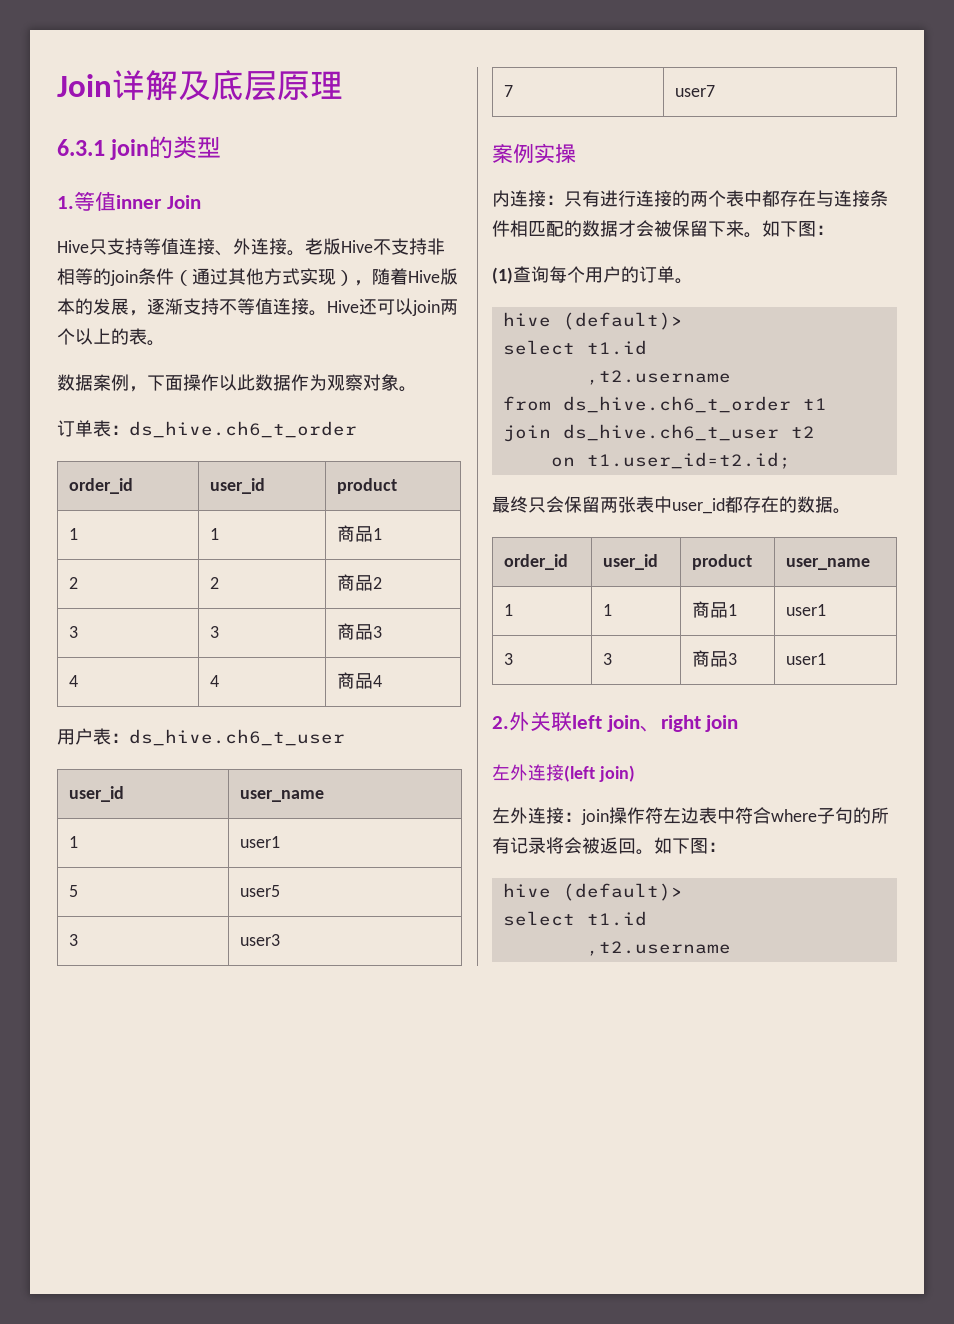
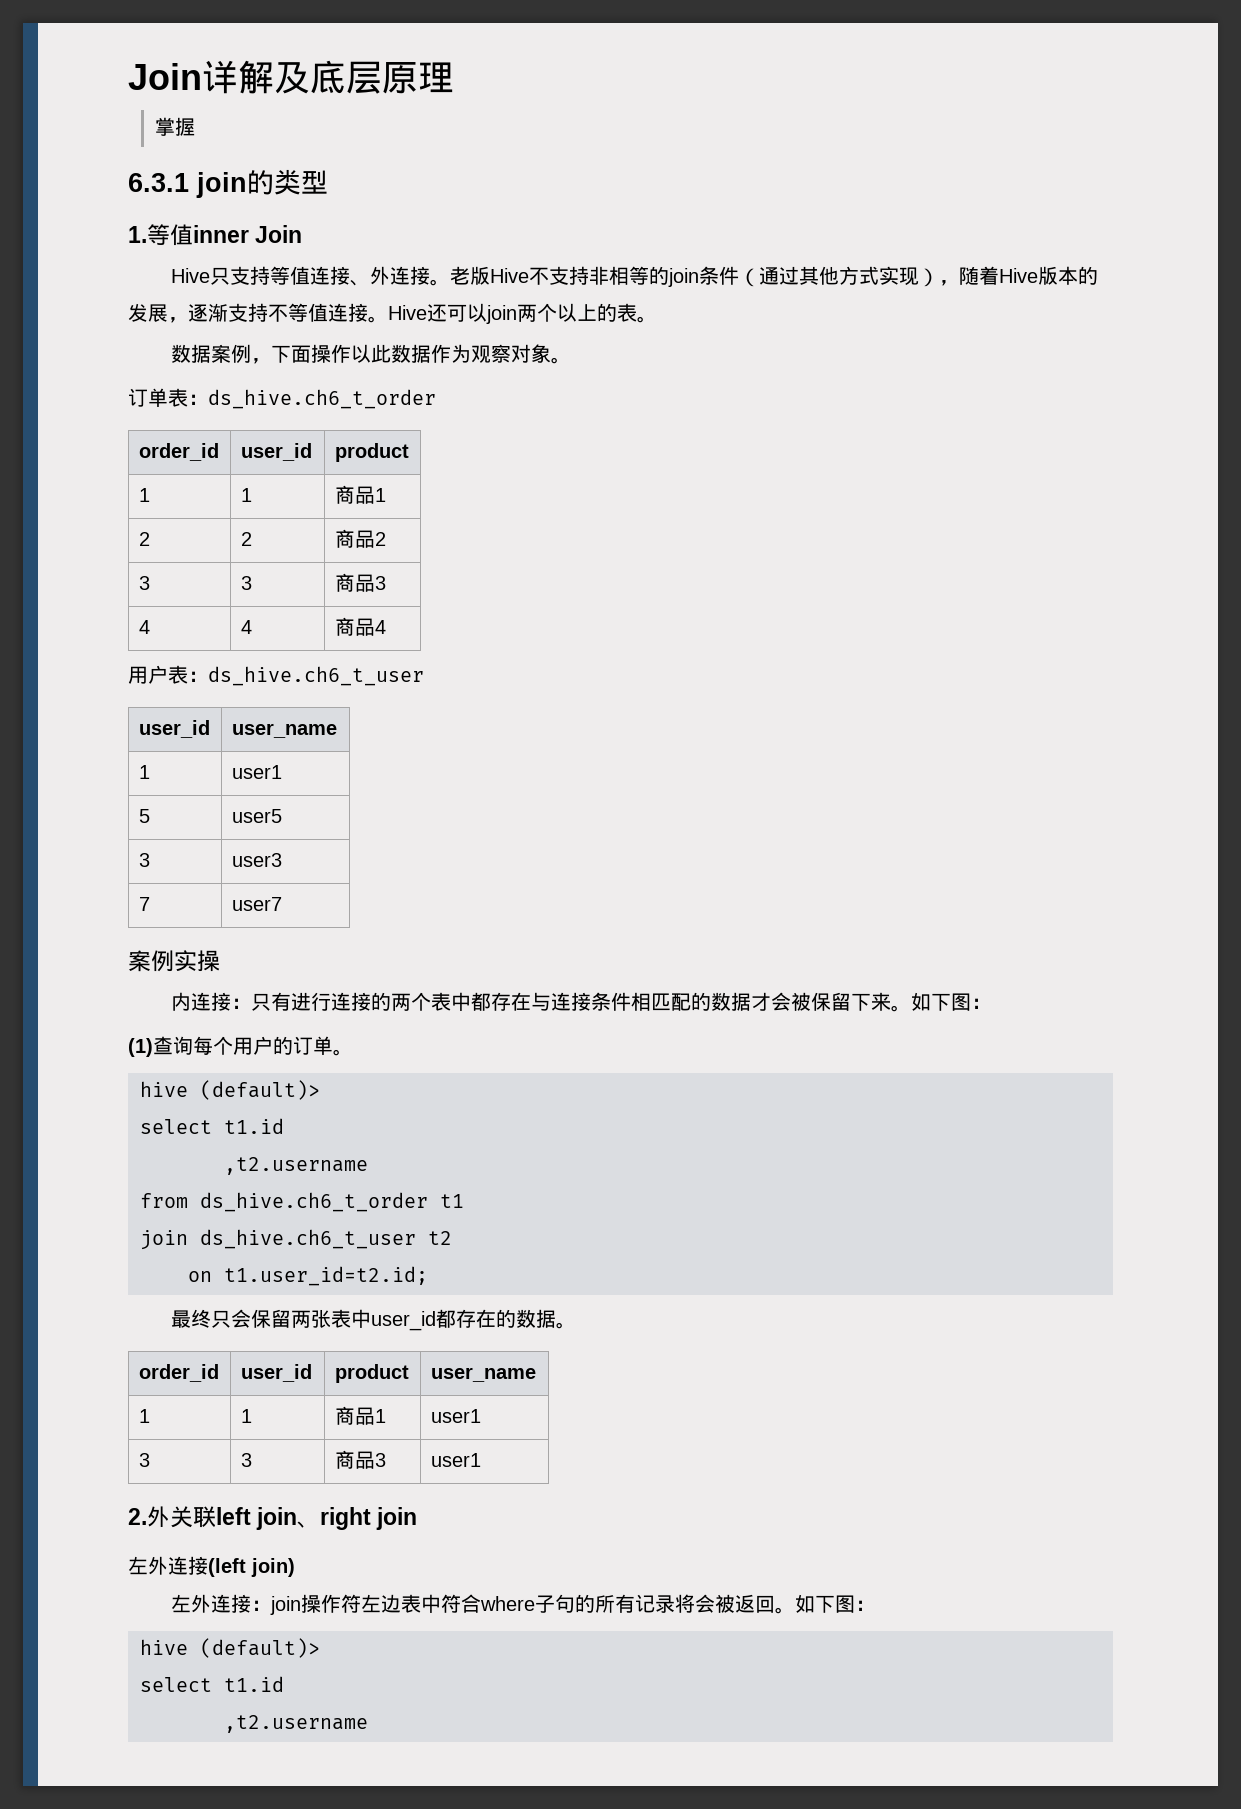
+ 掌握

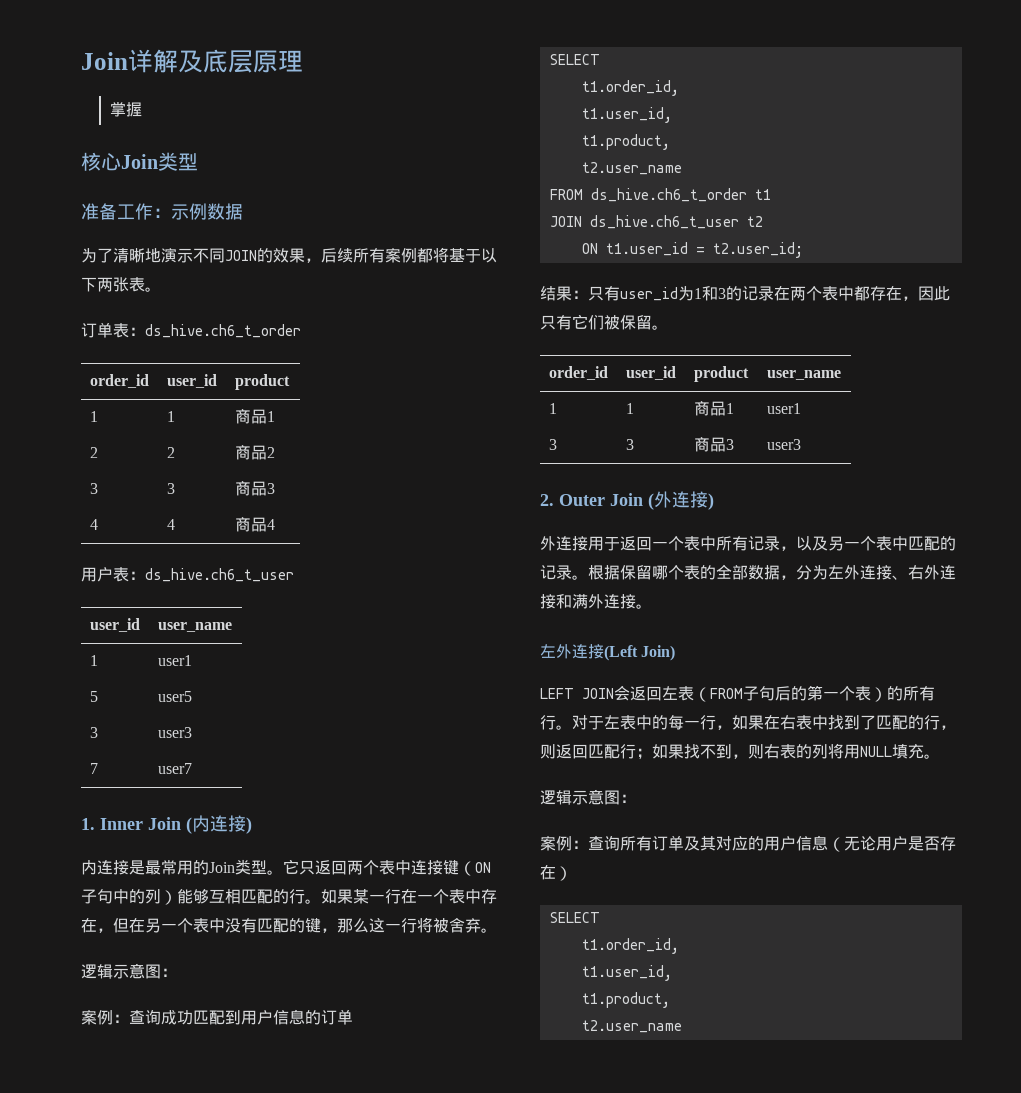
- 6.3.1 join的类型
+ 核心Join类型
- 1.等值inner Join
- Hive只支持等值连接、外连接。老版Hive不支持非相等的join条件（通过其他方式实现），随着Hive版本的发展，逐渐支持不等值连接。Hive还可以join两个以上的表。
- 数据案例，下面操作以此数据作为观察对象。
+ 准备工作：示例数据
+ 为了清晰地演示不同JOIN的效果，后续所有案例都将基于以下两张表。
- 案例实操
- 内连接：只有进行连接的两个表中都存在与连接条件相匹配的数据才会被保留下来。如下图：
- (1)查询每个用户的订单。
- hive (default)>
- select t1.id
- ,t2.username
- from ds_hive.ch6_t_order t1
- join ds_hive.ch6_t_user t2
- on t1.user_id=t2.id;
- 最终只会保留两张表中user_id都存在的数据。
+ 1. Inner Join (内连接)
+ 内连接是最常用的Join类型。它只返回两个表中连接键（ON子句中的列）能够互相匹配的行。如果某一行在一个表中存在，但在另一个表中没有匹配的键，那么这一行将被舍弃。
+ 逻辑示意图：
+ 案例：查询成功匹配到用户信息的订单
+ SELECT
+ t1.order_id,
+ t1.user_id,
+ t1.product,
+ t2.user_name
+ FROM ds_hive.ch6_t_order t1
+ JOIN ds_hive.ch6_t_user t2
+ ON t1.user_id = t2.user_id;
+ 结果：只有user_id为1和3的记录在两个表中都存在，因此只有它们被保留。
- 3 | 3 | 商品3 | user1
+ 3 | 3 | 商品3 | user3
- 2.外关联left join、right join
- 左外连接(left join)
- 左外连接：join操作符左边表中符合where子句的所有记录将会被返回。如下图：
- hive (default)>
- select t1.id
- ,t2.username
+ 2. Outer Join (外连接)
+ 外连接用于返回一个表中所有记录，以及另一个表中匹配的记录。根据保留哪个表的全部数据，分为左外连接、右外连接和满外连接。
+ 左外连接(Left Join)
+ LEFT JOIN会返回左表（FROM子句后的第一个表）的所有行。对于左表中的每一行，如果在右表中找到了匹配的行，则返回匹配行；如果找不到，则右表的列将用NULL填充。
+ 逻辑示意图：
+ 案例：查询所有订单及其对应的用户信息（无论用户是否存在）
+ SELECT
+ t1.order_id,
+ t1.user_id,
+ t1.product,
+ t2.user_name

